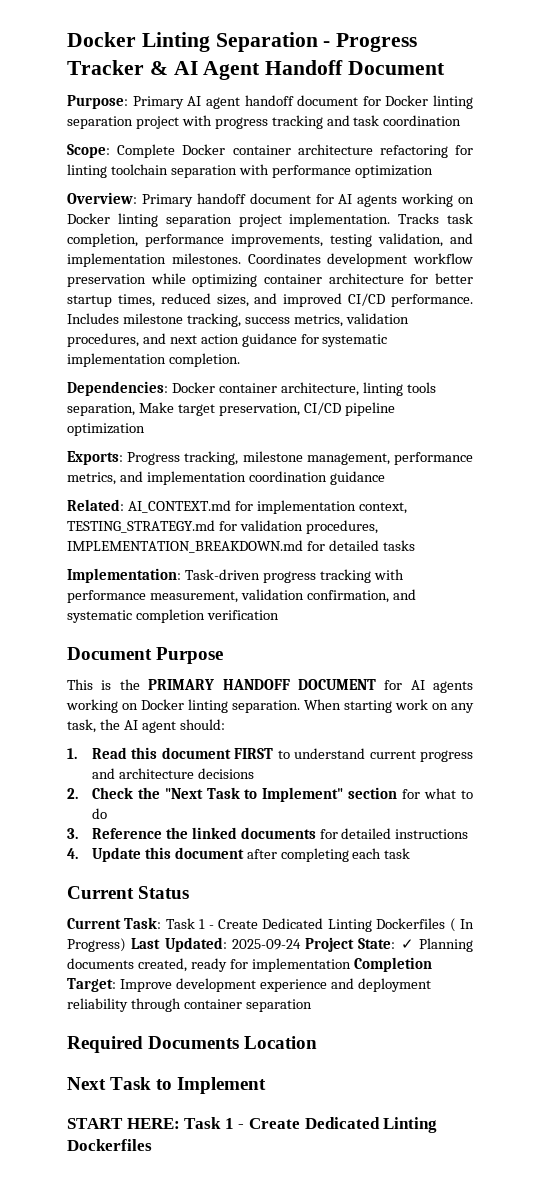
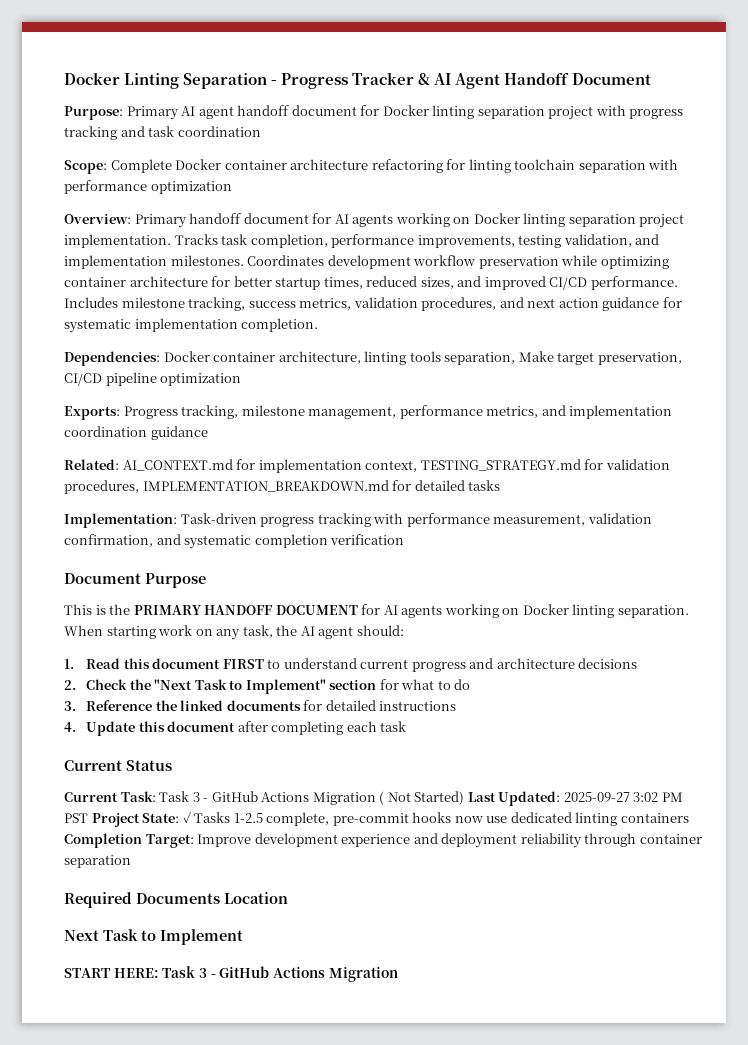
- Current Task: Task 1 - Create Dedicated Linting Dockerfiles ( In Progress) Last Updated: 2025-09-24 Project State: ✓ Planning documents created, ready for implementation Completion Target: Improve development experience and deployment reliability through container separation
+ Current Task: Task 3 - GitHub Actions Migration ( Not Started) Last Updated: 2025-09-27 3:02 PM PST Project State: ✓ Tasks 1-2.5 complete, pre-commit hooks now use dedicated linting containers Completion Target: Improve development experience and deployment reliability through container separation
- START HERE: Task 1 - Create Dedicated Linting Dockerfiles
+ START HERE: Task 3 - GitHub Actions Migration

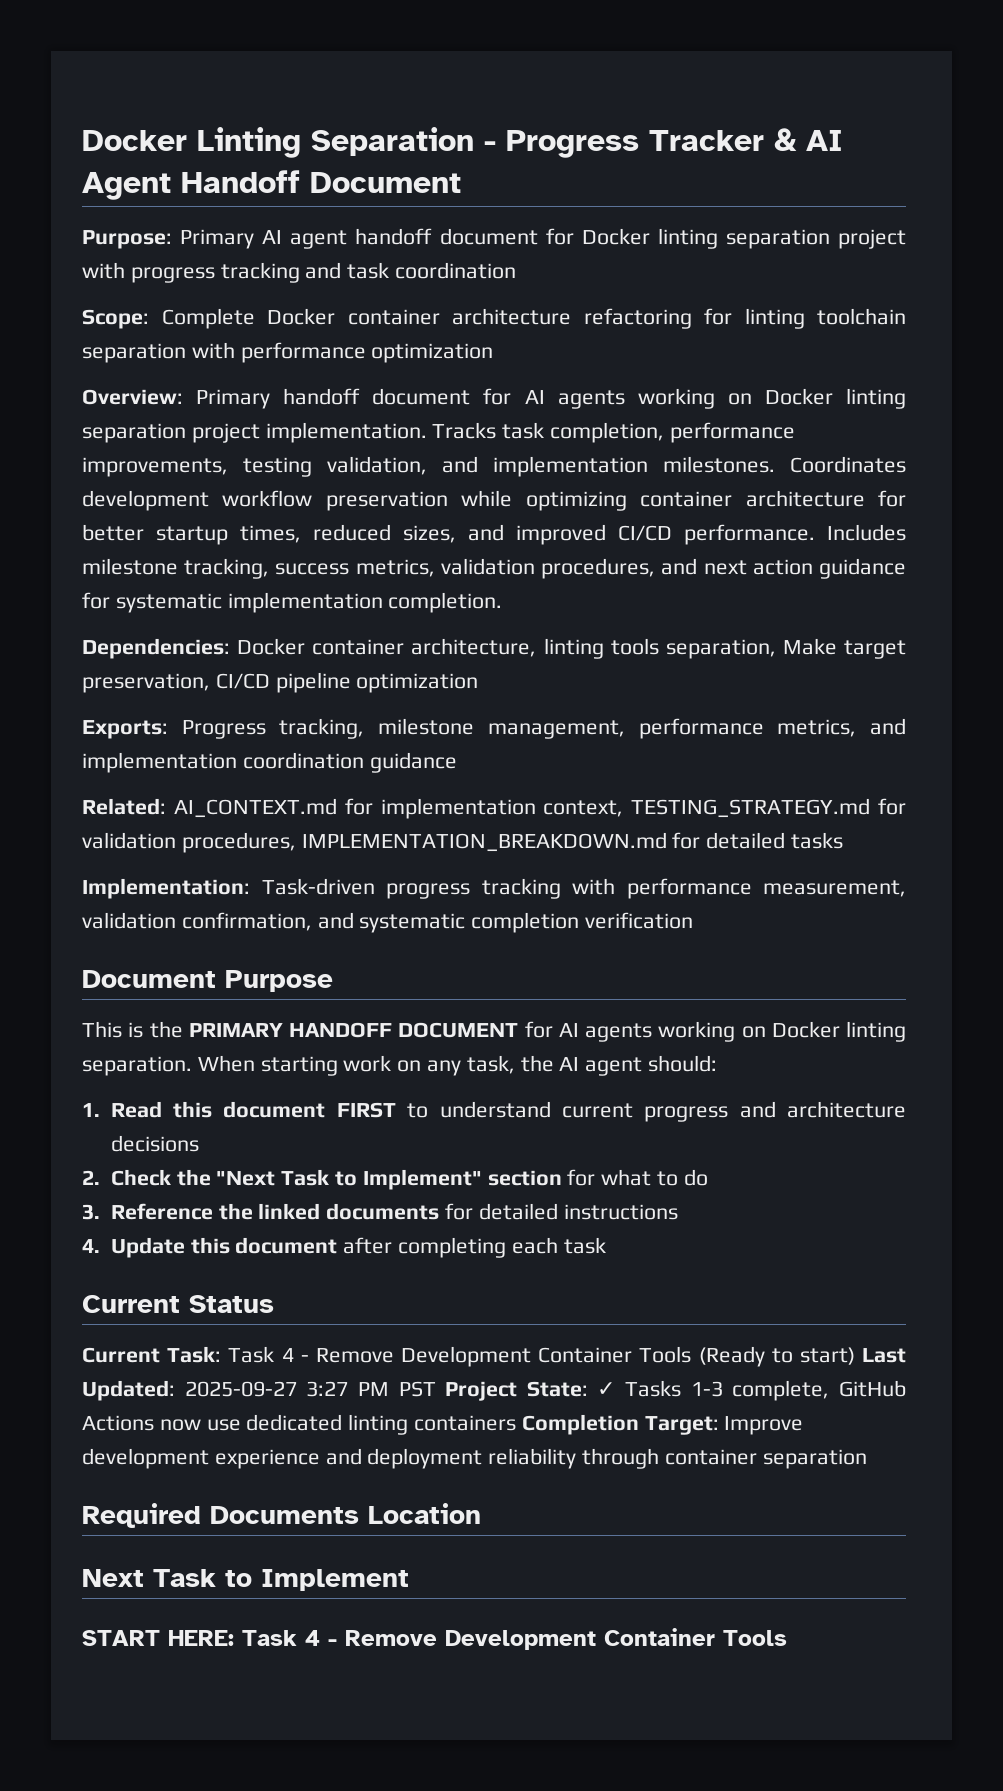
- Current Task: Task 3 - GitHub Actions Migration ( Not Started) Last Updated: 2025-09-27 3:02 PM PST Project State: ✓ Tasks 1-2.5 complete, pre-commit hooks now use dedicated linting containers Completion Target: Improve development experience and deployment reliability through container separation
+ Current Task: Task 4 - Remove Development Container Tools (Ready to start) Last Updated: 2025-09-27 3:27 PM PST Project State: ✓ Tasks 1-3 complete, GitHub Actions now use dedicated linting containers Completion Target: Improve development experience and deployment reliability through container separation
- START HERE: Task 3 - GitHub Actions Migration
+ START HERE: Task 4 - Remove Development Container Tools

